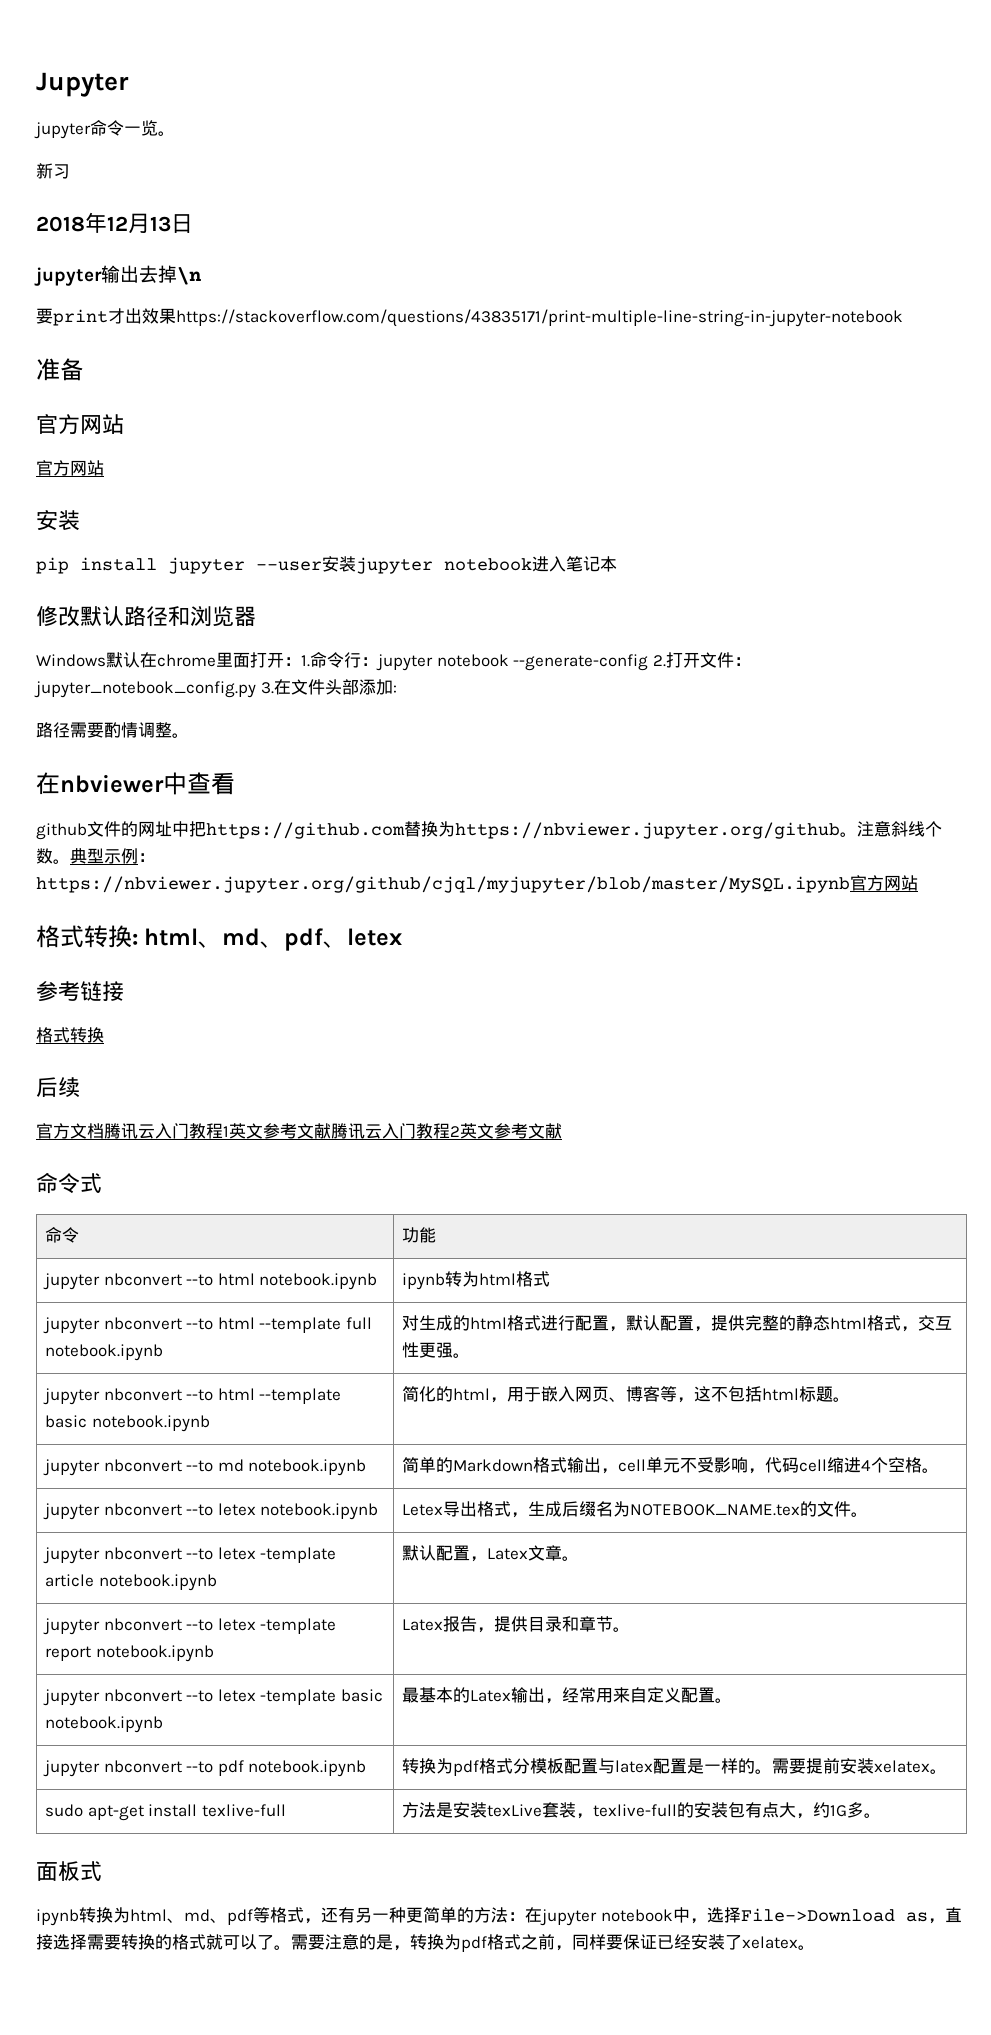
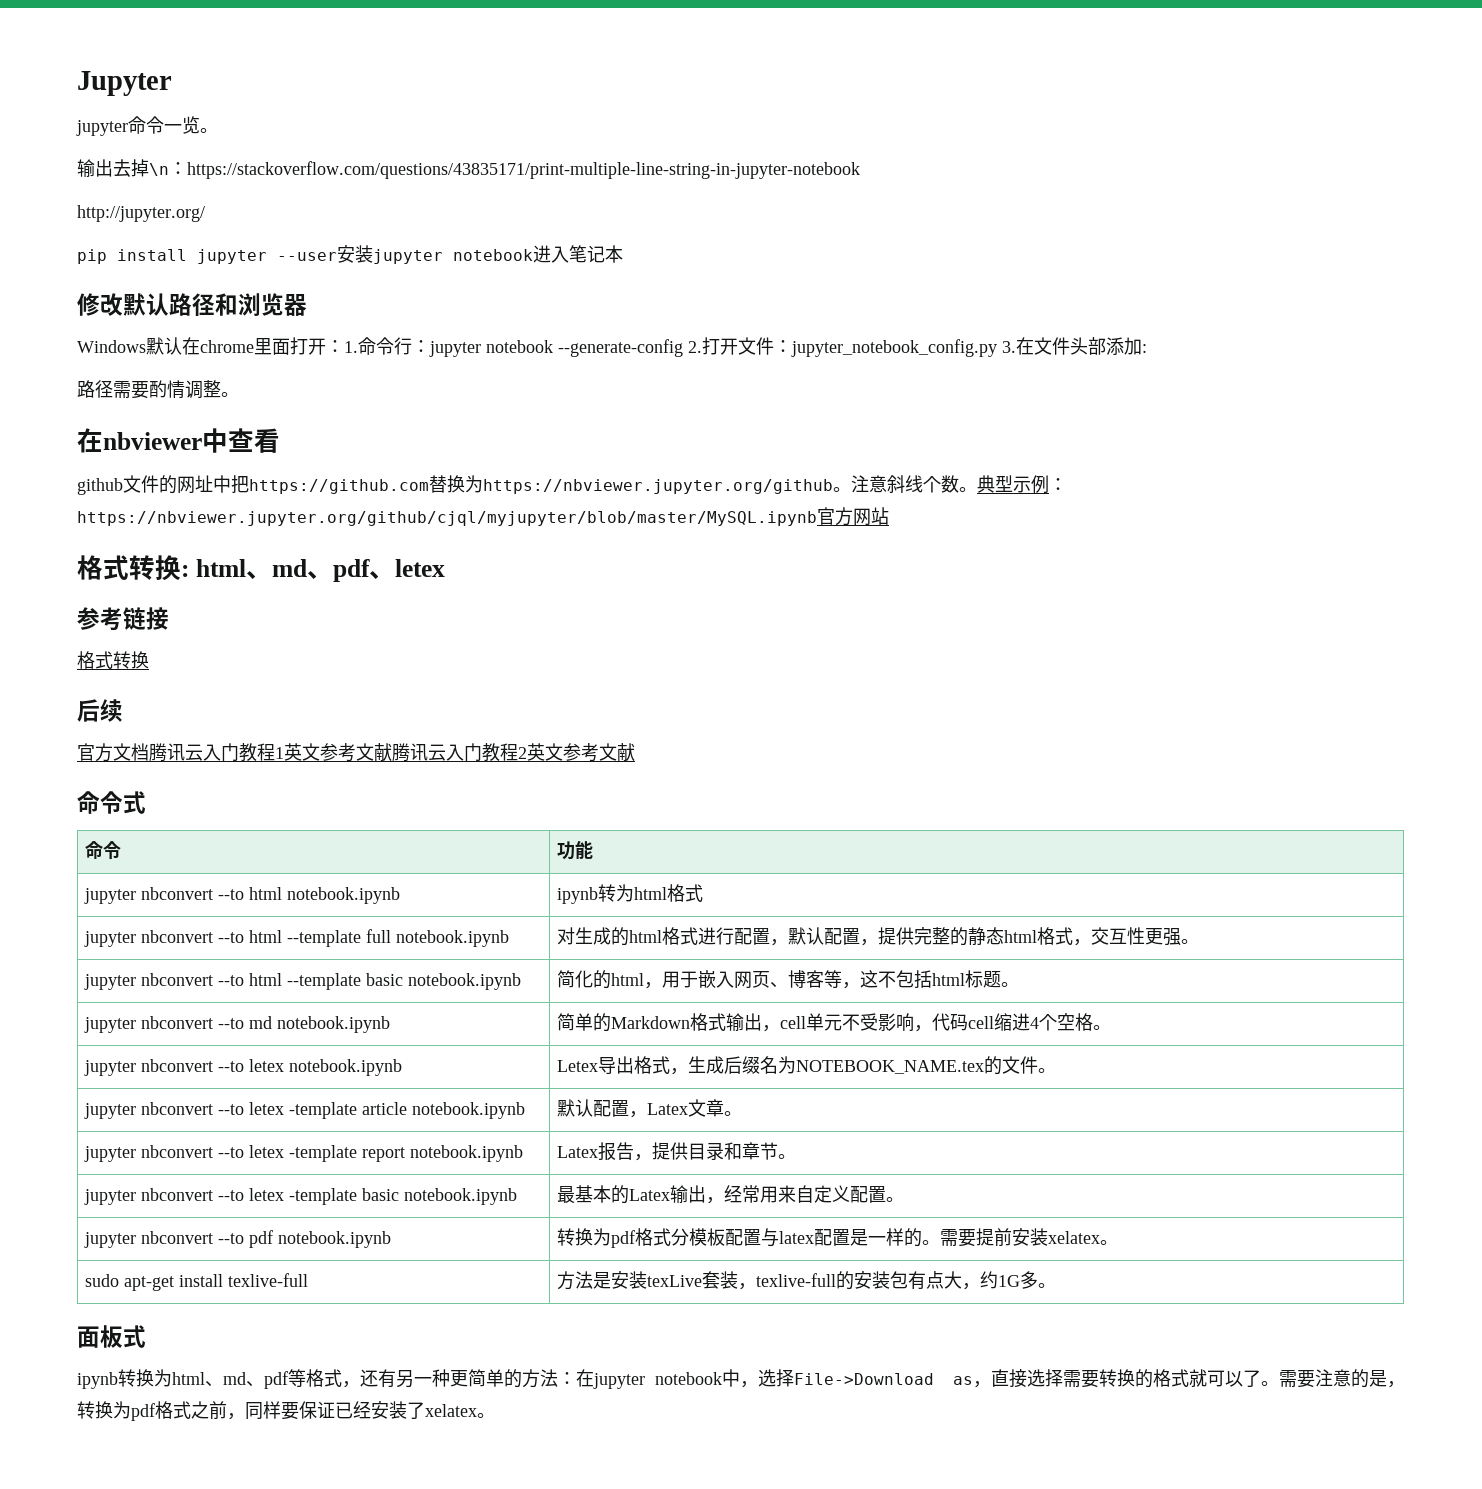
- 新习
- 2018年12月13日
- jupyter输出去掉\n
- 要print才出效果https://stackoverflow.com/questions/43835171/print-multiple-line-string-in-jupyter-notebook
- 准备
- 官方网站
- 官方网站
- 安装
+ 输出去掉\n：https://stackoverflow.com/questions/43835171/print-multiple-line-string-in-jupyter-notebook
+ http://jupyter.org/

